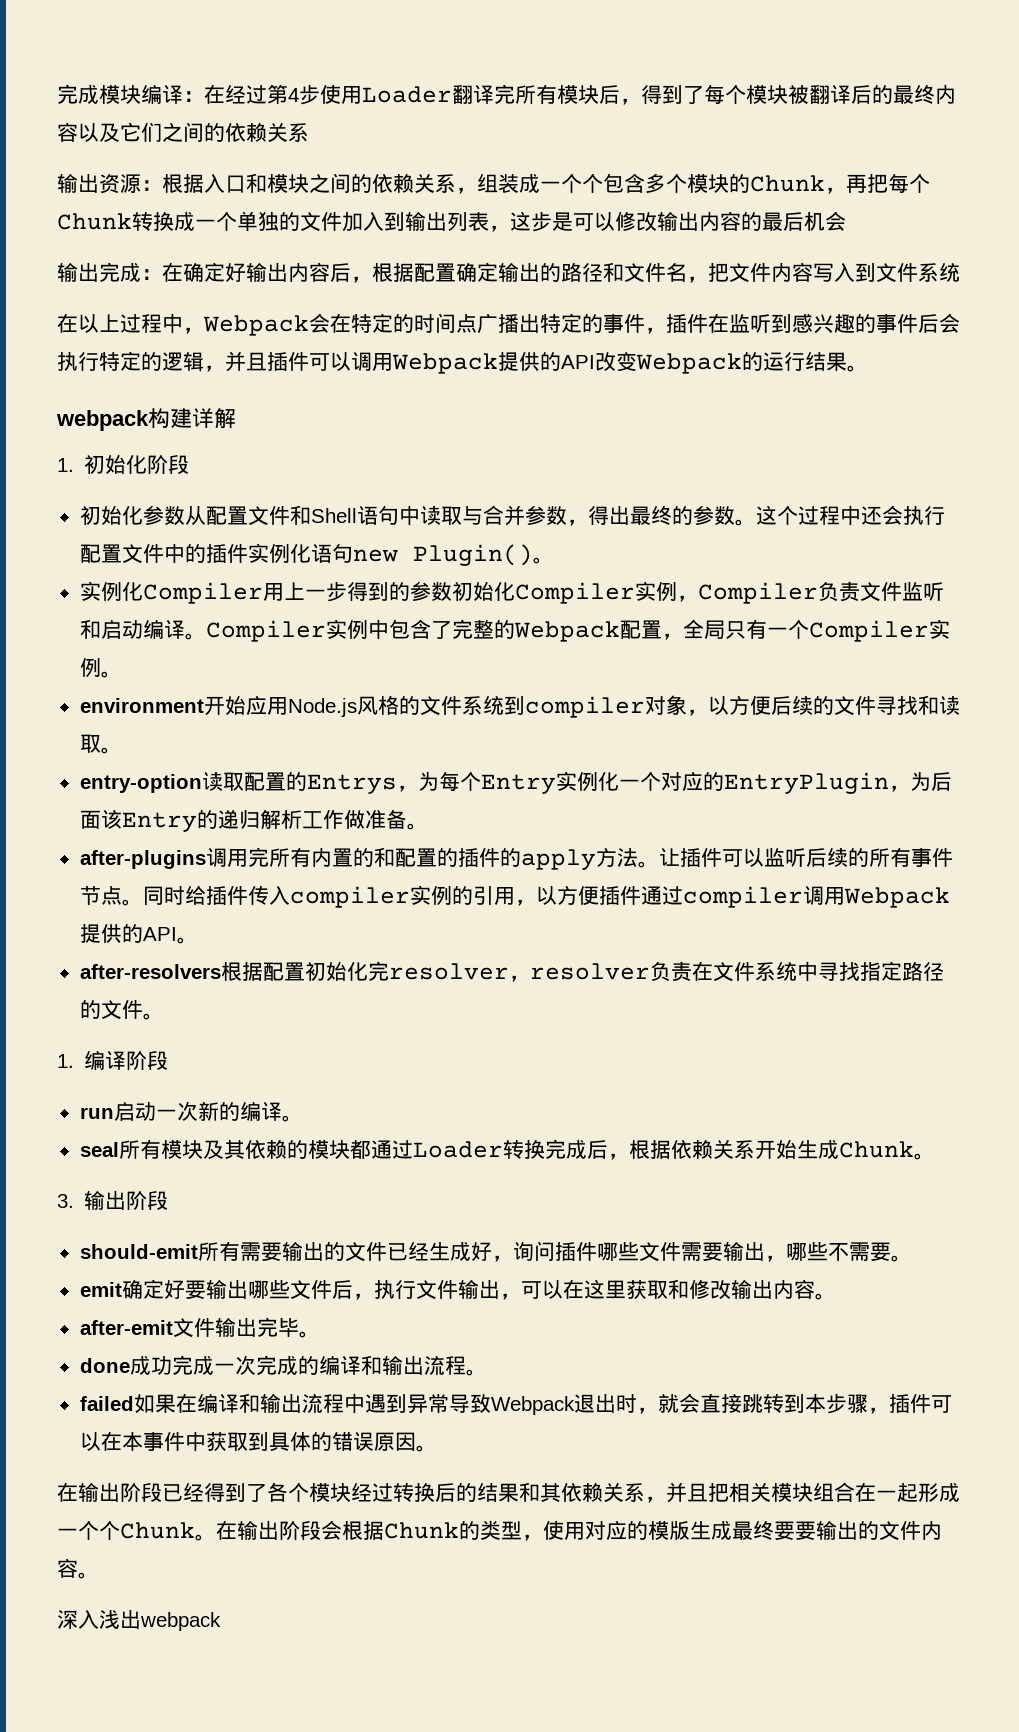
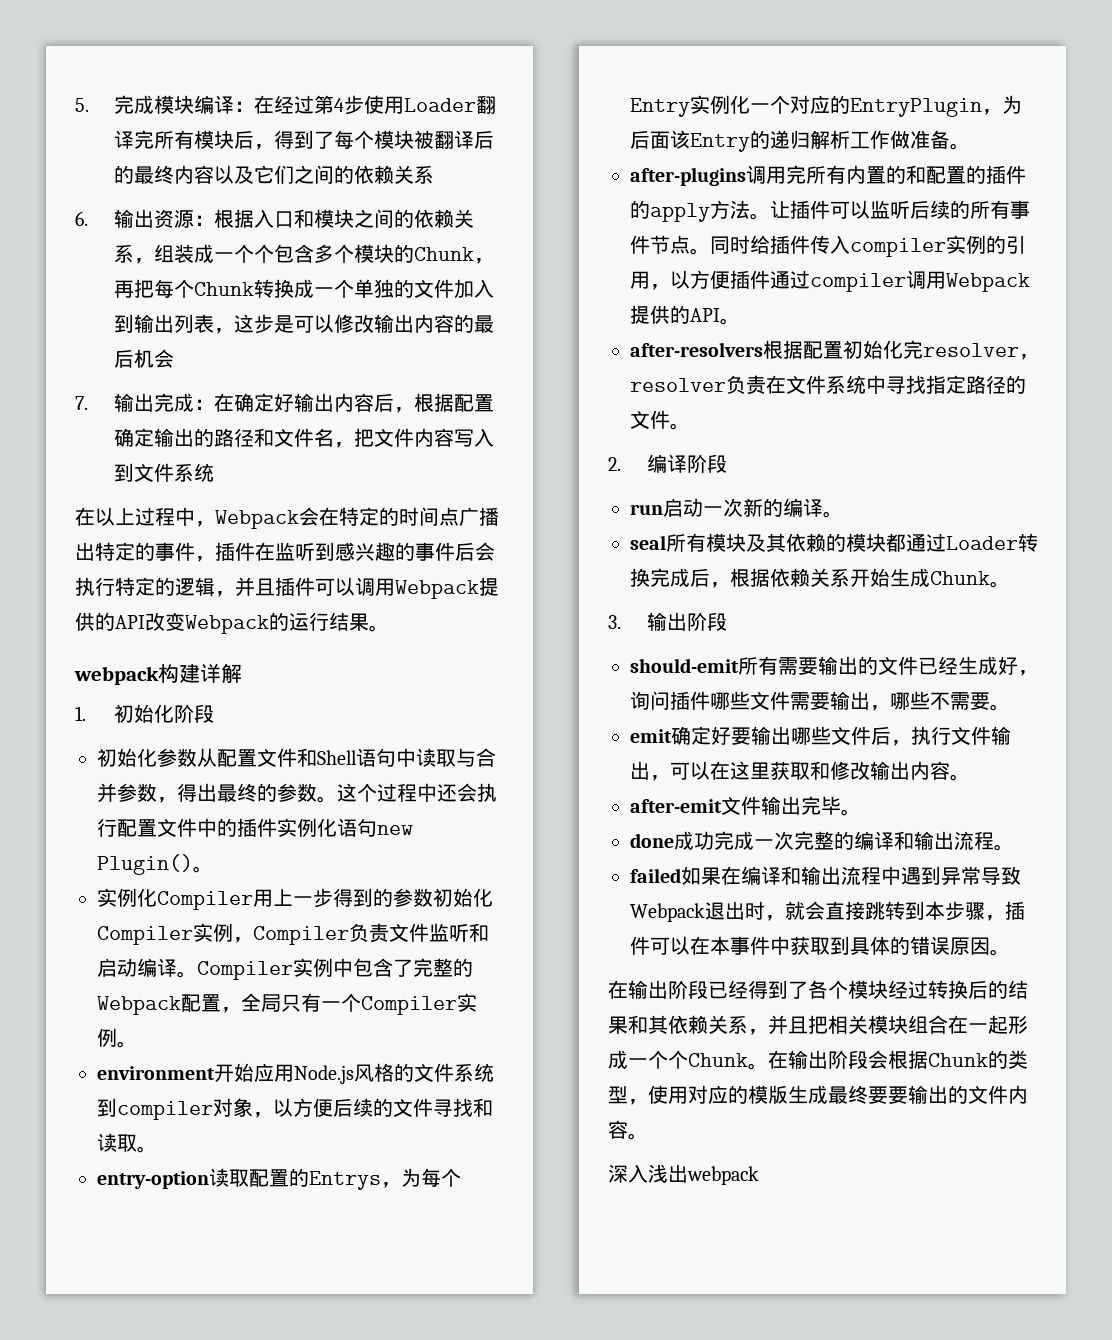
- 完成模块编译：在经过第4步使用Loader翻译完所有模块后，得到了每个模块被翻译后的最终内容以及它们之间的依赖关系
+ 5.完成模块编译：在经过第4步使用Loader翻译完所有模块后，得到了每个模块被翻译后的最终内容以及它们之间的依赖关系
- 输出资源：根据入口和模块之间的依赖关系，组装成一个个包含多个模块的Chunk，再把每个Chunk转换成一个单独的文件加入到输出列表，这步是可以修改输出内容的最后机会
+ 6.输出资源：根据入口和模块之间的依赖关系，组装成一个个包含多个模块的Chunk，再把每个Chunk转换成一个单独的文件加入到输出列表，这步是可以修改输出内容的最后机会
- 输出完成：在确定好输出内容后，根据配置确定输出的路径和文件名，把文件内容写入到文件系统
+ 7.输出完成：在确定好输出内容后，根据配置确定输出的路径和文件名，把文件内容写入到文件系统
- 1.编译阶段
+ 2.编译阶段
- done成功完成一次完成的编译和输出流程。
+ done成功完成一次完整的编译和输出流程。

